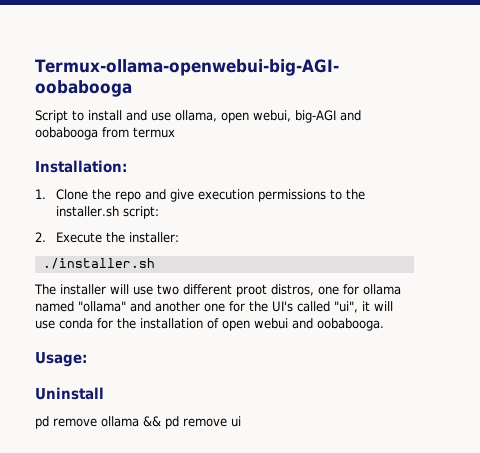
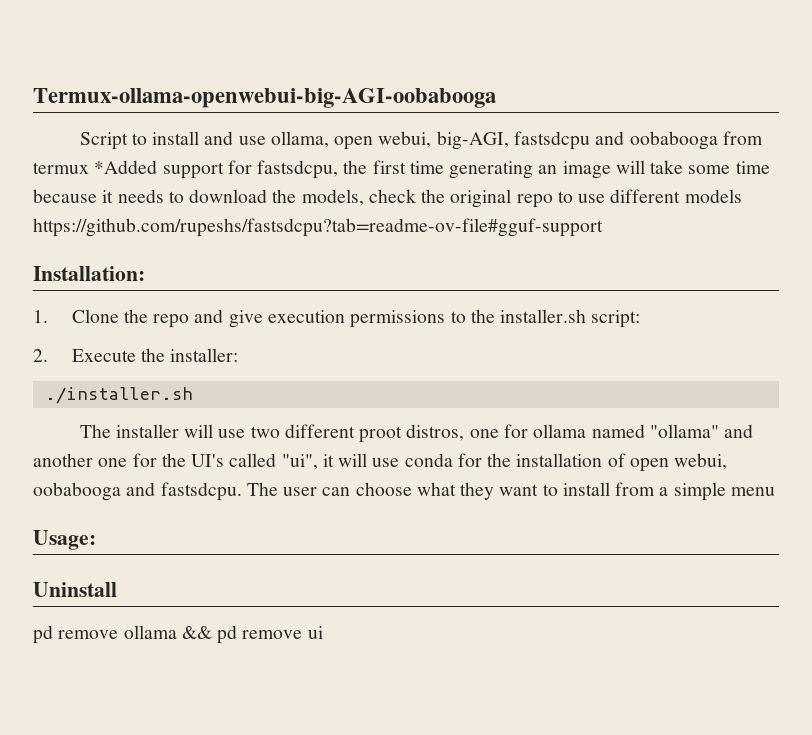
- Script to install and use ollama, open webui, big-AGI and oobabooga from termux
+ Script to install and use ollama, open webui, big-AGI, fastsdcpu and oobabooga from termux *Added support for fastsdcpu, the first time generating an image will take some time because it needs to download the models, check the original repo to use different models https://github.com/rupeshs/fastsdcpu?tab=readme-ov-file#gguf-support
- The installer will use two different proot distros, one for ollama named "ollama" and another one for the UI's called "ui", it will use conda for the installation of open webui and oobabooga.
+ The installer will use two different proot distros, one for ollama named "ollama" and another one for the UI's called "ui", it will use conda for the installation of open webui, oobabooga and fastsdcpu. The user can choose what they want to install from a simple menu

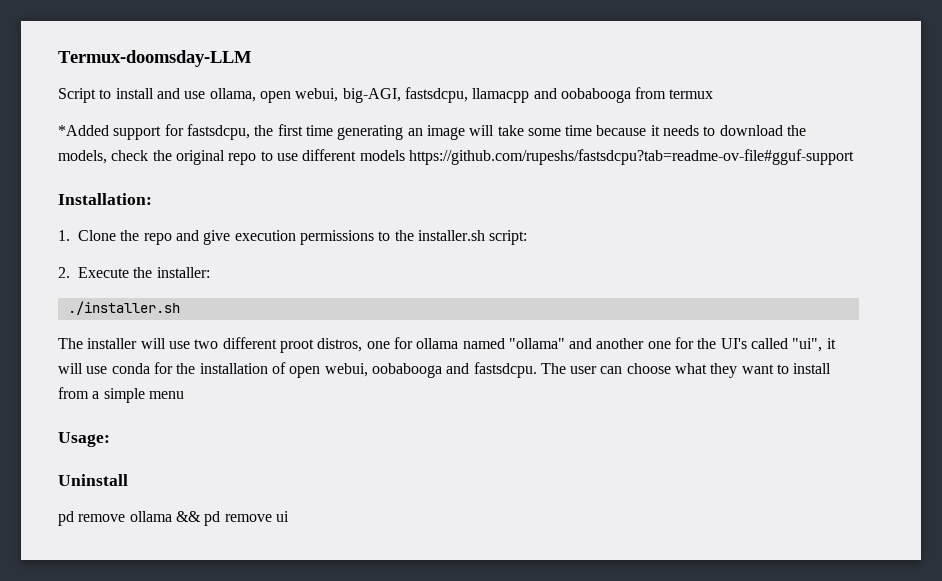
- Termux-ollama-openwebui-big-AGI-oobabooga
+ Termux-doomsday-LLM
- Script to install and use ollama, open webui, big-AGI, fastsdcpu and oobabooga from termux *Added support for fastsdcpu, the first time generating an image will take some time because it needs to download the models, check the original repo to use different models https://github.com/rupeshs/fastsdcpu?tab=readme-ov-file#gguf-support
+ Script to install and use ollama, open webui, big-AGI, fastsdcpu, llamacpp and oobabooga from termux
+ *Added support for fastsdcpu, the first time generating an image will take some time because it needs to download the models, check the original repo to use different models https://github.com/rupeshs/fastsdcpu?tab=readme-ov-file#gguf-support

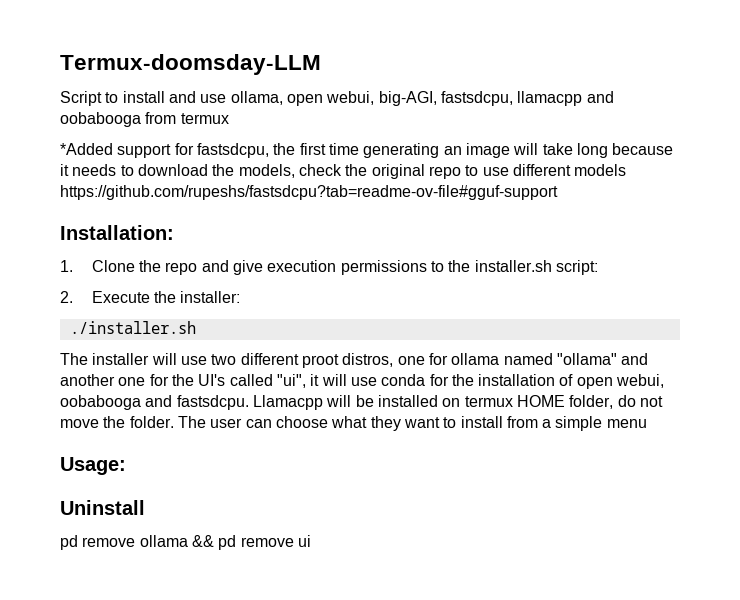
- *Added support for fastsdcpu, the first time generating an image will take some time because it needs to download the models, check the original repo to use different models https://github.com/rupeshs/fastsdcpu?tab=readme-ov-file#gguf-support
+ *Added support for fastsdcpu, the first time generating an image will take long because it needs to download the models, check the original repo to use different models https://github.com/rupeshs/fastsdcpu?tab=readme-ov-file#gguf-support
+ Llamacpp will be installed on termux HOME folder, do not move the folder.

